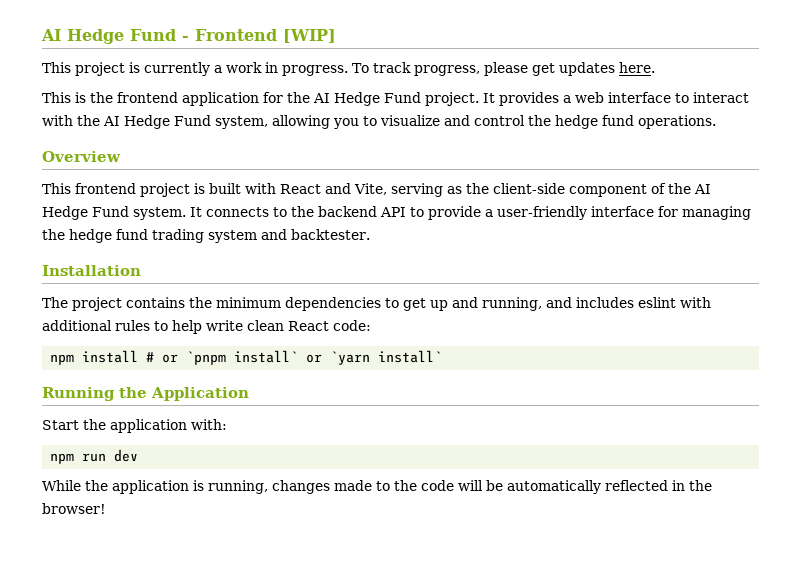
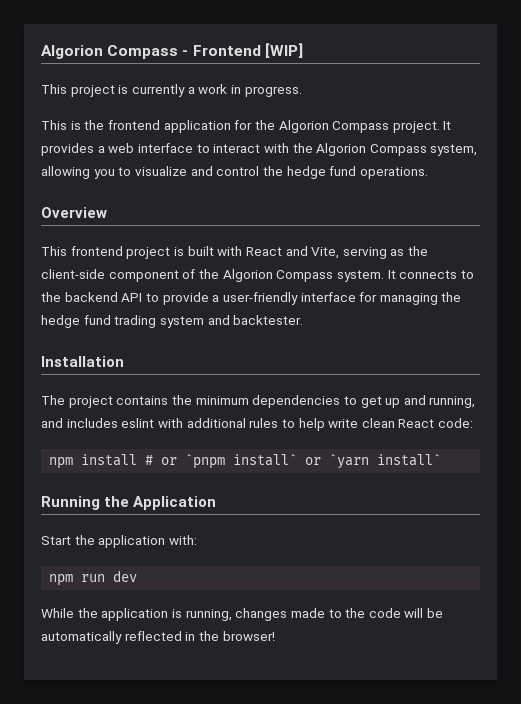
- AI Hedge Fund - Frontend [WIP]
+ Algorion Compass - Frontend [WIP]
- To track progress, please get updates here.
- This is the frontend application for the AI Hedge Fund project.
+ This is the frontend application for the Algorion Compass project.
- It provides a web interface to interact with the AI Hedge Fund system, allowing you to visualize and control the hedge fund operations.
+ It provides a web interface to interact with the Algorion Compass system, allowing you to visualize and control the hedge fund operations.
- This frontend project is built with React and Vite, serving as the client-side component of the AI Hedge Fund system.
+ This frontend project is built with React and Vite, serving as the client-side component of the Algorion Compass system.

